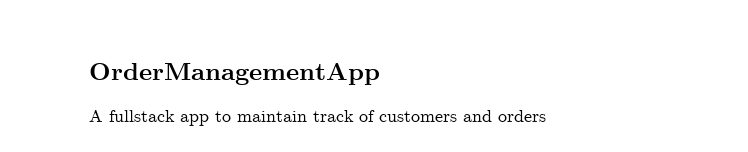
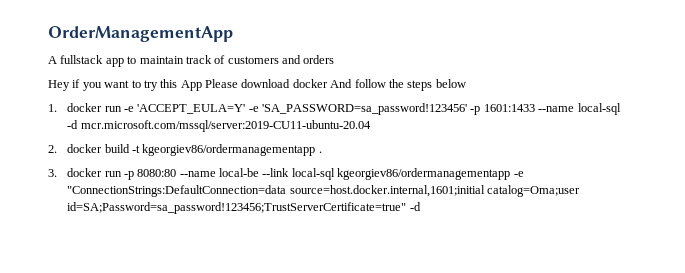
+ Hey if you want to try this App Please download docker And follow the steps below
+ 1. docker run -e 'ACCEPT_EULA=Y' -e 'SA_PASSWORD=sa_password!123456' -p 1601:1433 --name local-sql -d mcr.microsoft.com/mssql/server:2019-CU11-ubuntu-20.04
+ 2. docker build -t kgeorgiev86/ordermanagementapp .
+ 3. docker run -p 8080:80 --name local-be --link local-sql kgeorgiev86/ordermanagementapp -e "ConnectionStrings:DefaultConnection=data source=host.docker.internal,1601;initial catalog=Oma;user id=SA;Password=sa_password!123456;TrustServerCertificate=true" -d

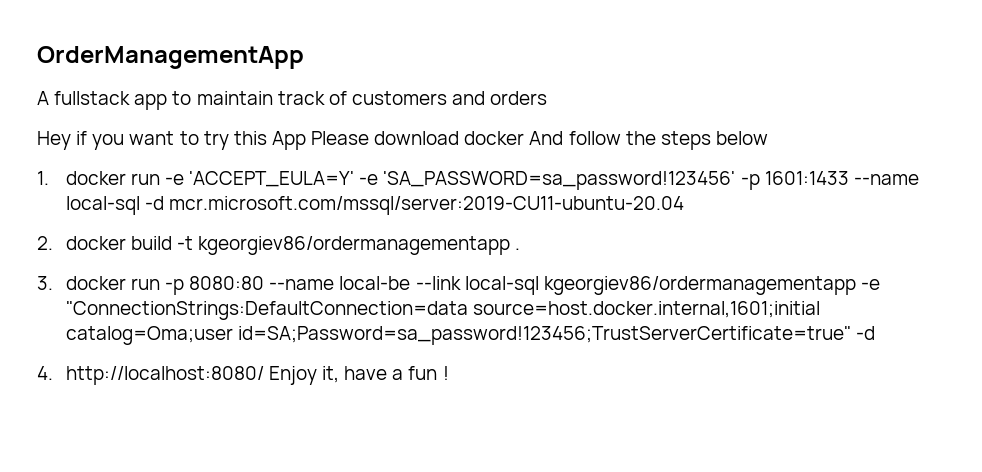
+ 4. http://localhost:8080/ Enjoy it, have a fun !

